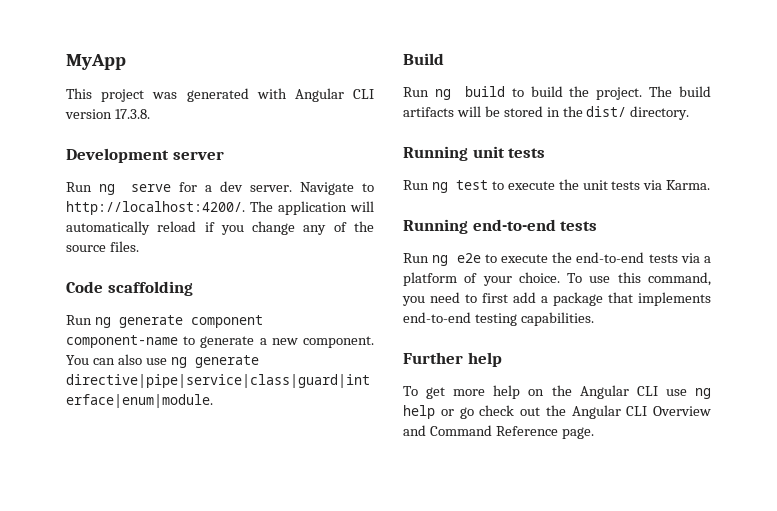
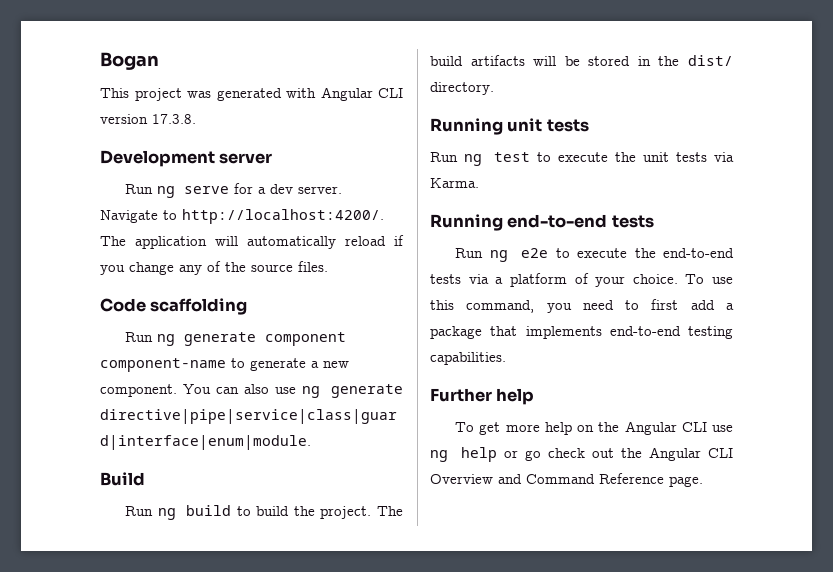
- MyApp
+ Bogan

